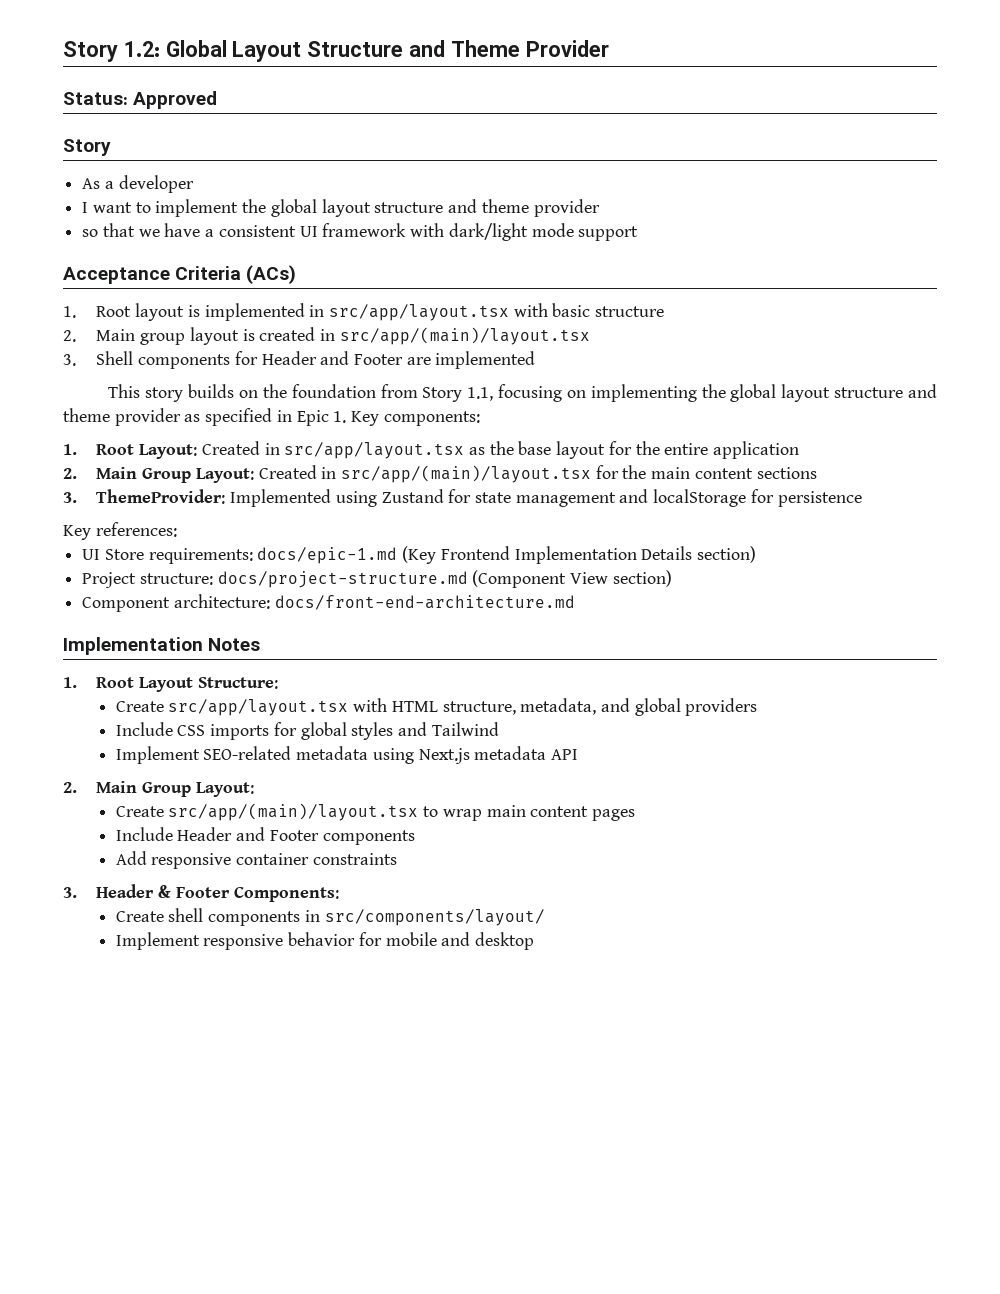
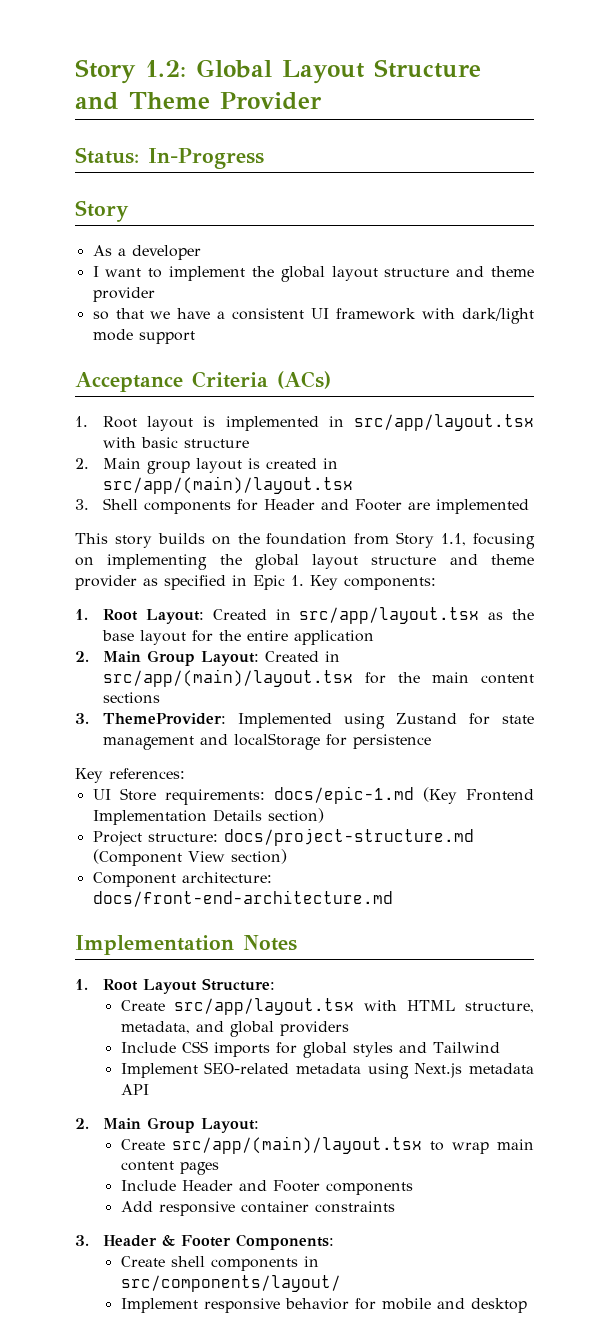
- Status: Approved
+ Status: In-Progress

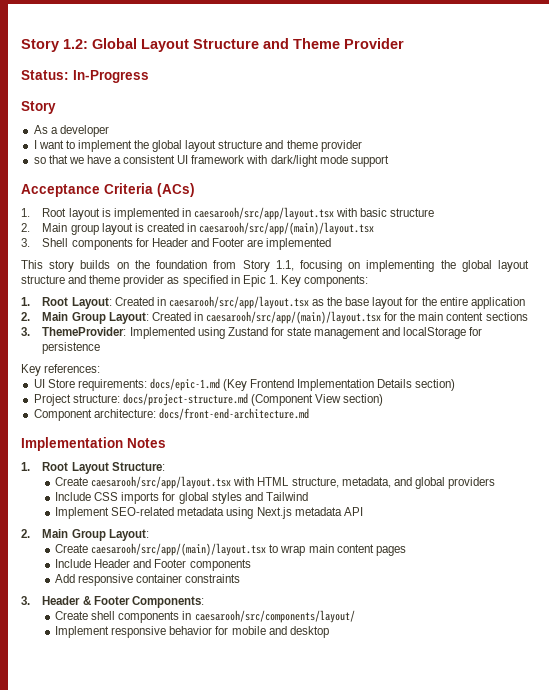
- 1. Root layout is implemented in src/app/layout.tsx with basic structure
+ 1. Root layout is implemented in caesarooh/src/app/layout.tsx with basic structure
- 2. Main group layout is created in src/app/(main)/layout.tsx
+ 2. Main group layout is created in caesarooh/src/app/(main)/layout.tsx
- 1. Root Layout: Created in src/app/layout.tsx as the base layout for the entire application
+ 1. Root Layout: Created in caesarooh/src/app/layout.tsx as the base layout for the entire application
- 2. Main Group Layout: Created in src/app/(main)/layout.tsx for the main content sections
+ 2. Main Group Layout: Created in caesarooh/src/app/(main)/layout.tsx for the main content sections
- Create src/app/layout.tsx with HTML structure, metadata, and global providers
+ Create caesarooh/src/app/layout.tsx with HTML structure, metadata, and global providers
- Create src/app/(main)/layout.tsx to wrap main content pages
+ Create caesarooh/src/app/(main)/layout.tsx to wrap main content pages
- Create shell components in src/components/layout/
+ Create shell components in caesarooh/src/components/layout/

